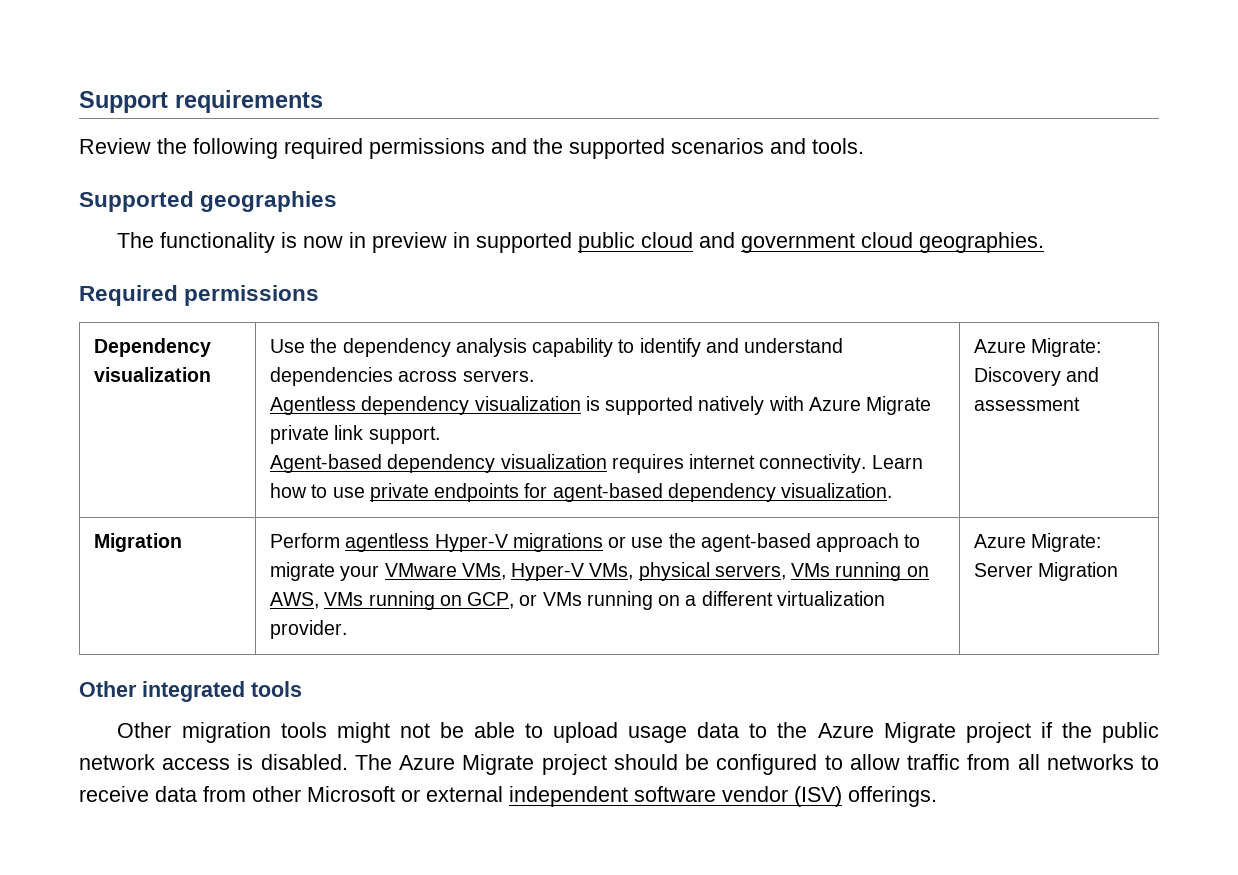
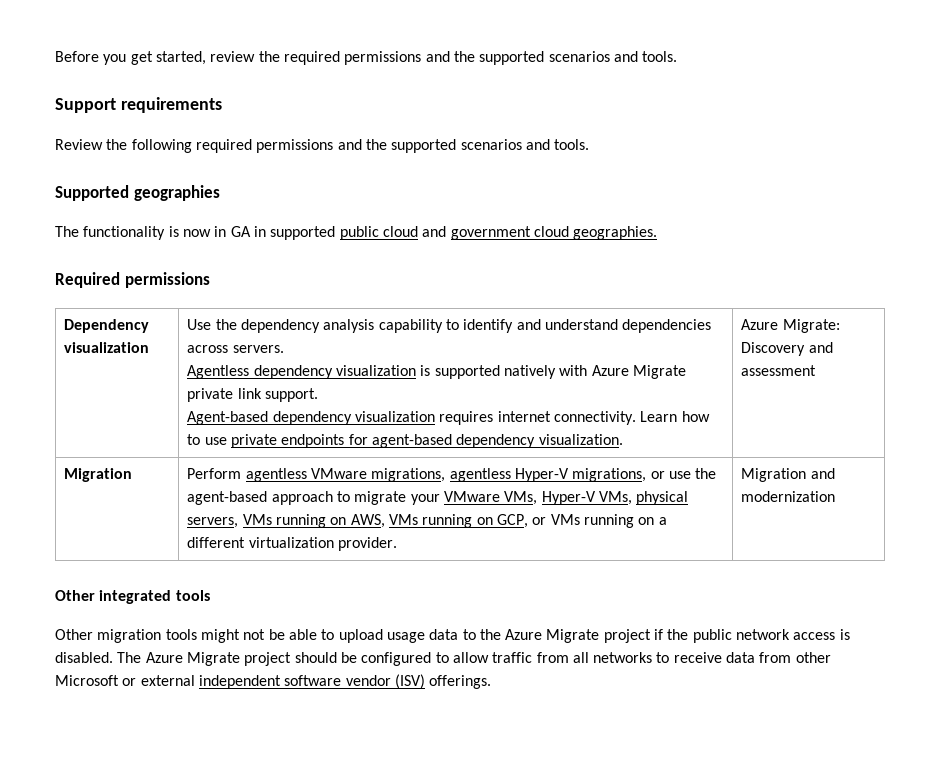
+ Before you get started, review the required permissions and the supported scenarios and tools.
- The functionality is now in preview in supported public cloud and government cloud geographies.
+ The functionality is now in GA in supported public cloud and government cloud geographies.
- Perform agentless Hyper-V migrations or use the agent-based approach to migrate your VMware VMs, Hyper-V VMs, physical servers, VMs running on AWS, VMs running on GCP, or VMs running on a different virtualization provider.
+ Perform agentless VMware migrations, agentless Hyper-V migrations, or use the agent-based approach to migrate your VMware VMs, Hyper-V VMs, physical servers, VMs running on AWS, VMs running on GCP, or VMs running on a different virtualization provider.
- Azure Migrate: Server Migration
+ Migration and modernization

